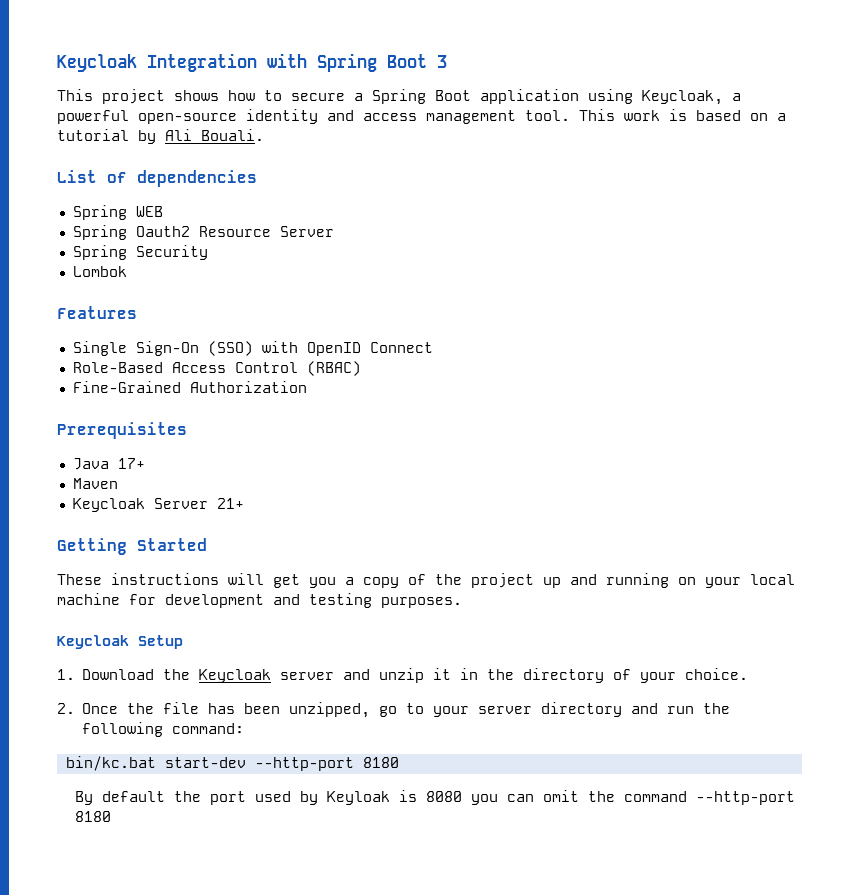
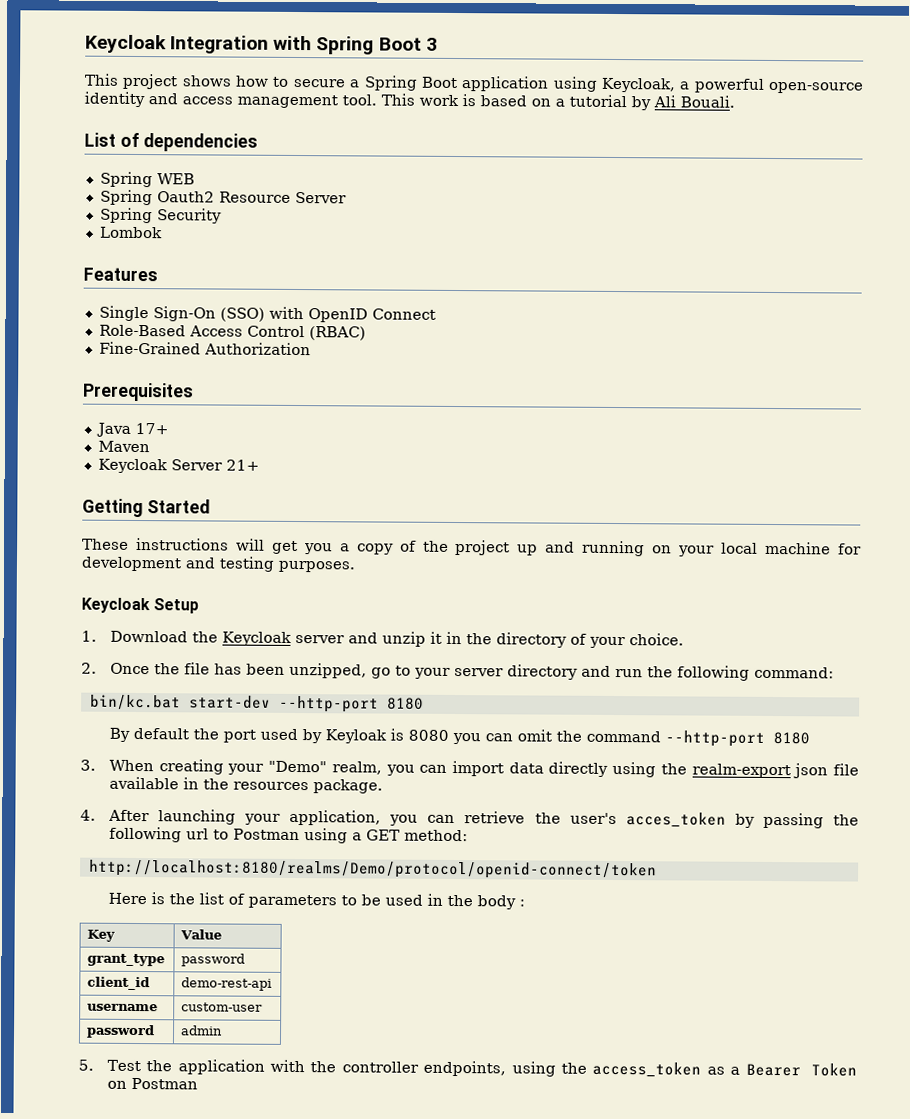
+ 3. When creating your "Demo" realm, you can import data directly using the realm-export json file available in the resources package.
+ 4. After launching your application, you can retrieve the user's acces_token by passing the following url to Postman using a GET method:
+ http://localhost:8180/realms/Demo/protocol/openid-connect/token
+ Here is the list of parameters to be used in the body :
+ Key | Value
+ grant_type | password
+ client_id | demo-rest-api
+ username | custom-user
+ password | admin
+ 5. Test the application with the controller endpoints, using the access_token as a Bearer Token on Postman

